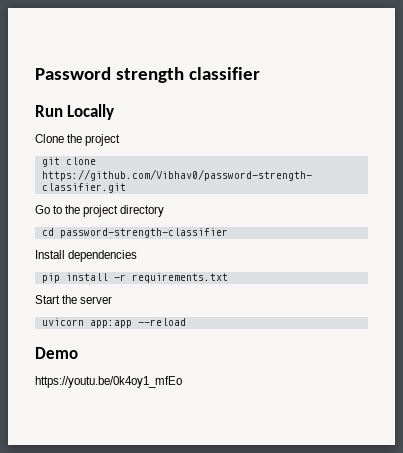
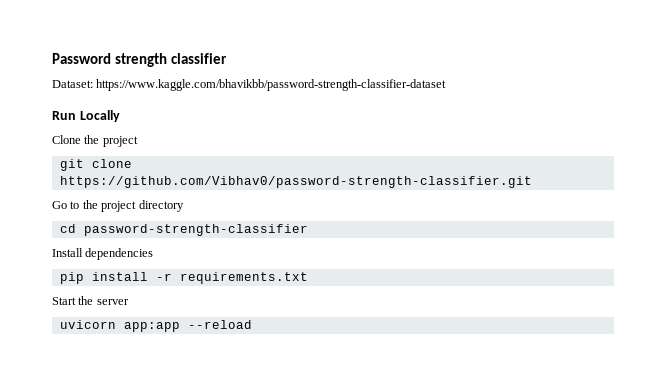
+ Dataset: https://www.kaggle.com/bhavikbb/password-strength-classifier-dataset
- Demo
- https://youtu.be/0k4oy1_mfEo

